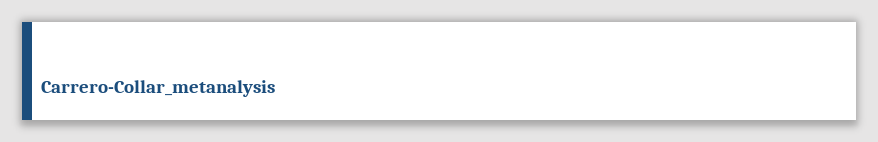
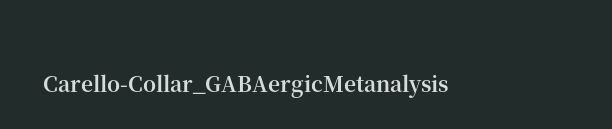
- Carrero-Collar_metanalysis
+ Carello-Collar_GABAergicMetanalysis

